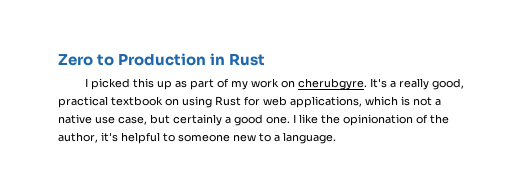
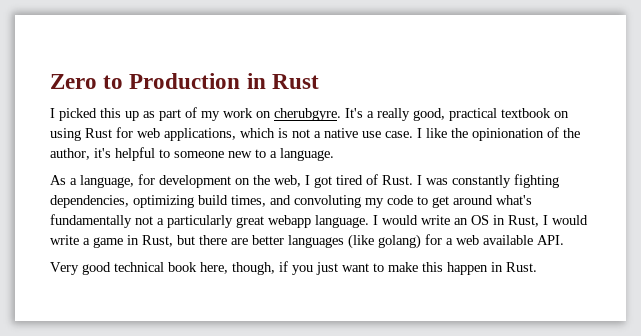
- It's a really good, practical textbook on using Rust for web applications, which is not a native use case, but certainly a good one.
+ It's a really good, practical textbook on using Rust for web applications, which is not a native use case.
+ As a language, for development on the web, I got tired of Rust. I was constantly fighting dependencies, optimizing build times, and convoluting my code to get around what's fundamentally not a particularly great webapp language. I would write an OS in Rust, I would write a game in Rust, but there are better languages (like golang) for a web available API.
+ Very good technical book here, though, if you just want to make this happen in Rust.

